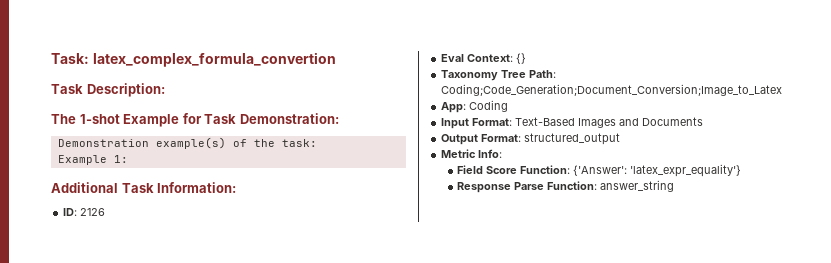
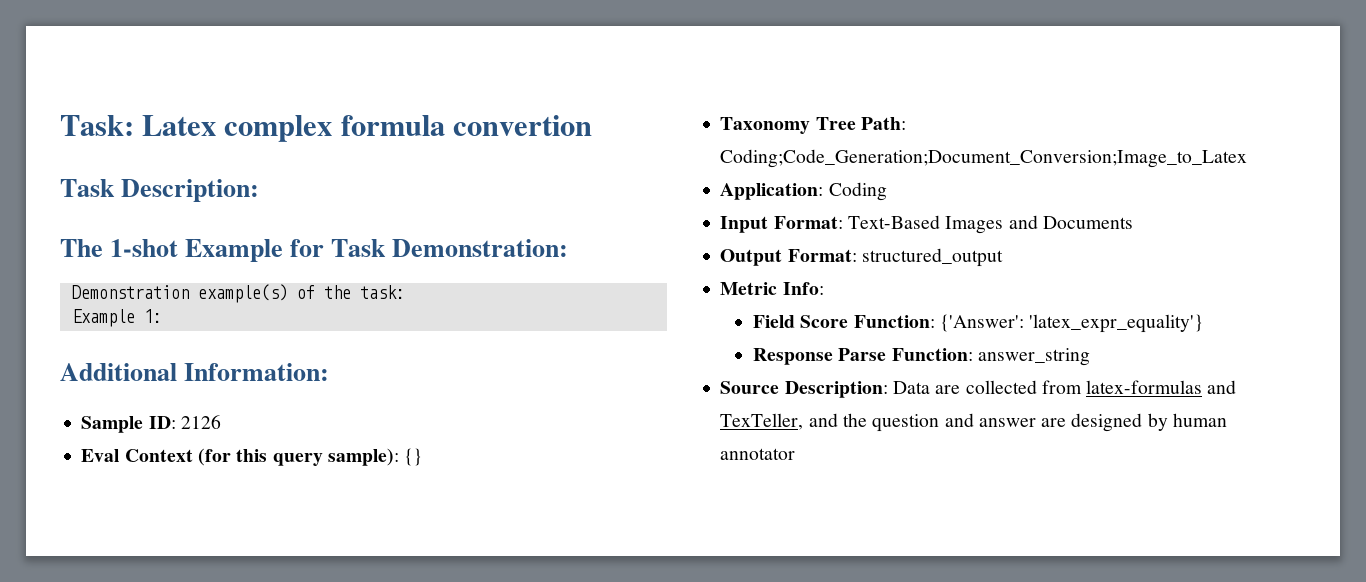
- Task: latex_complex_formula_convertion
+ Task: Latex complex formula convertion
- Additional Task Information:
+ Additional Information:
- ID: 2126
+ Sample ID: 2126
- Eval Context: {}
+ Eval Context (for this query sample): {}
- App: Coding
+ Application: Coding
+ Source Description: Data are collected from latex-formulas and TexTeller, and the question and answer are designed by human annotator

